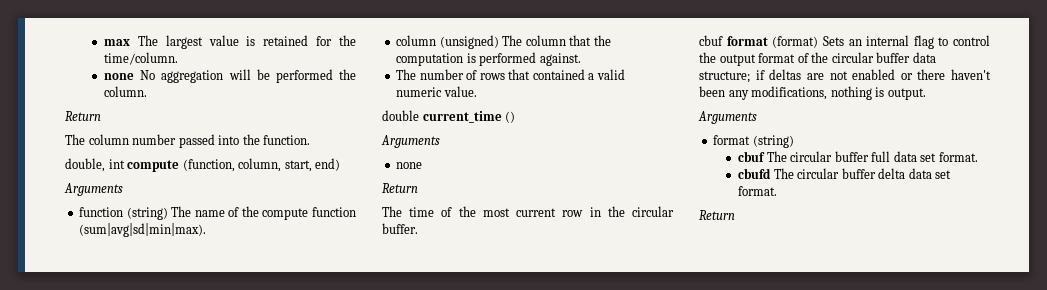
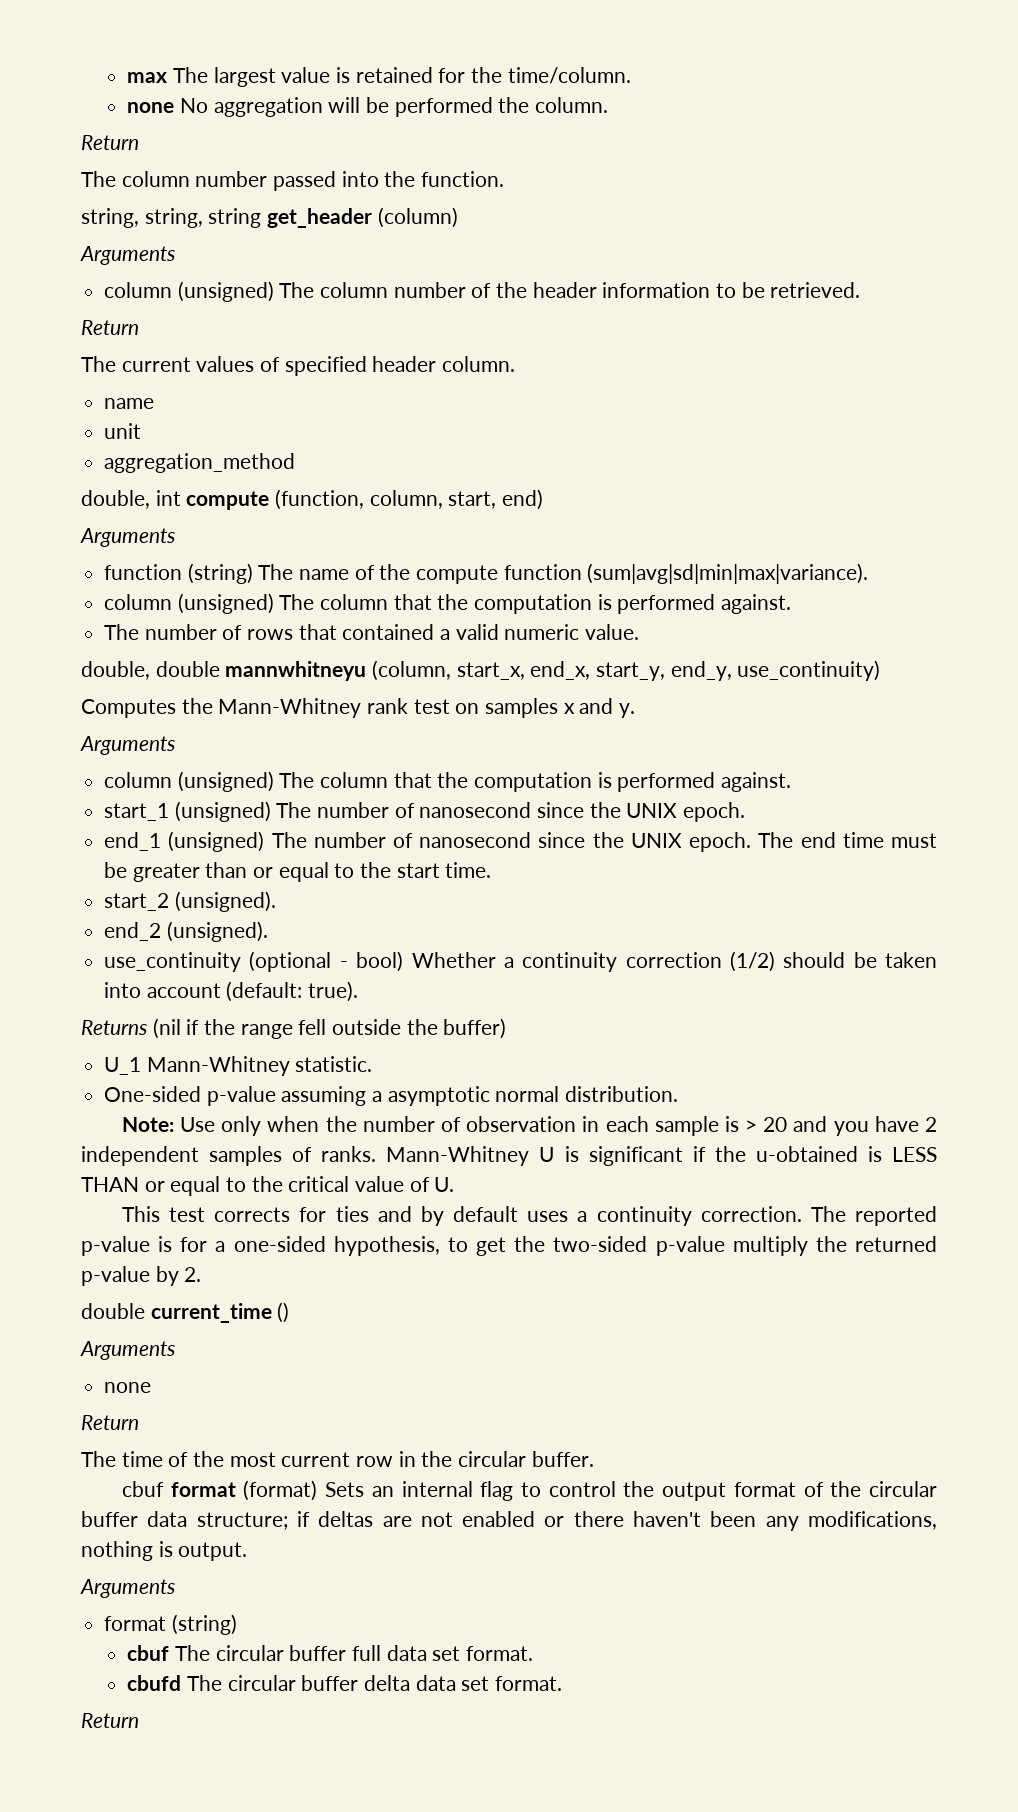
+ string, string, string get_header (column)
+ Arguments
+ column (unsigned) The column number of the header information to be retrieved.
+ Return
+ The current values of specified header column.
+ name
+ unit
+ aggregation_method
- function (string) The name of the compute function (sum|avg|sd|min|max).
+ function (string) The name of the compute function (sum|avg|sd|min|max|variance).
+ double, double mannwhitneyu (column, start_x, end_x, start_y, end_y, use_continuity)
+ Computes the Mann-Whitney rank test on samples x and y.
+ Arguments
+ column (unsigned) The column that the computation is performed against.
+ start_1 (unsigned) The number of nanosecond since the UNIX epoch.
+ end_1 (unsigned) The number of nanosecond since the UNIX epoch. The end time must be greater than or equal to the start time.
+ start_2 (unsigned).
+ end_2 (unsigned).
+ use_continuity (optional - bool) Whether a continuity correction (1/2) should be taken into account (default: true).
+ Returns (nil if the range fell outside the buffer)
+ U_1 Mann-Whitney statistic.
+ One-sided p-value assuming a asymptotic normal distribution.
+ Note: Use only when the number of observation in each sample is > 20 and you have 2 independent samples of ranks. Mann-Whitney U is significant if the u-obtained is LESS THAN or equal to the critical value of U.
+ This test corrects for ties and by default uses a continuity correction. The reported p-value is for a one-sided hypothesis, to get the two-sided p-value multiply the returned p-value by 2.

